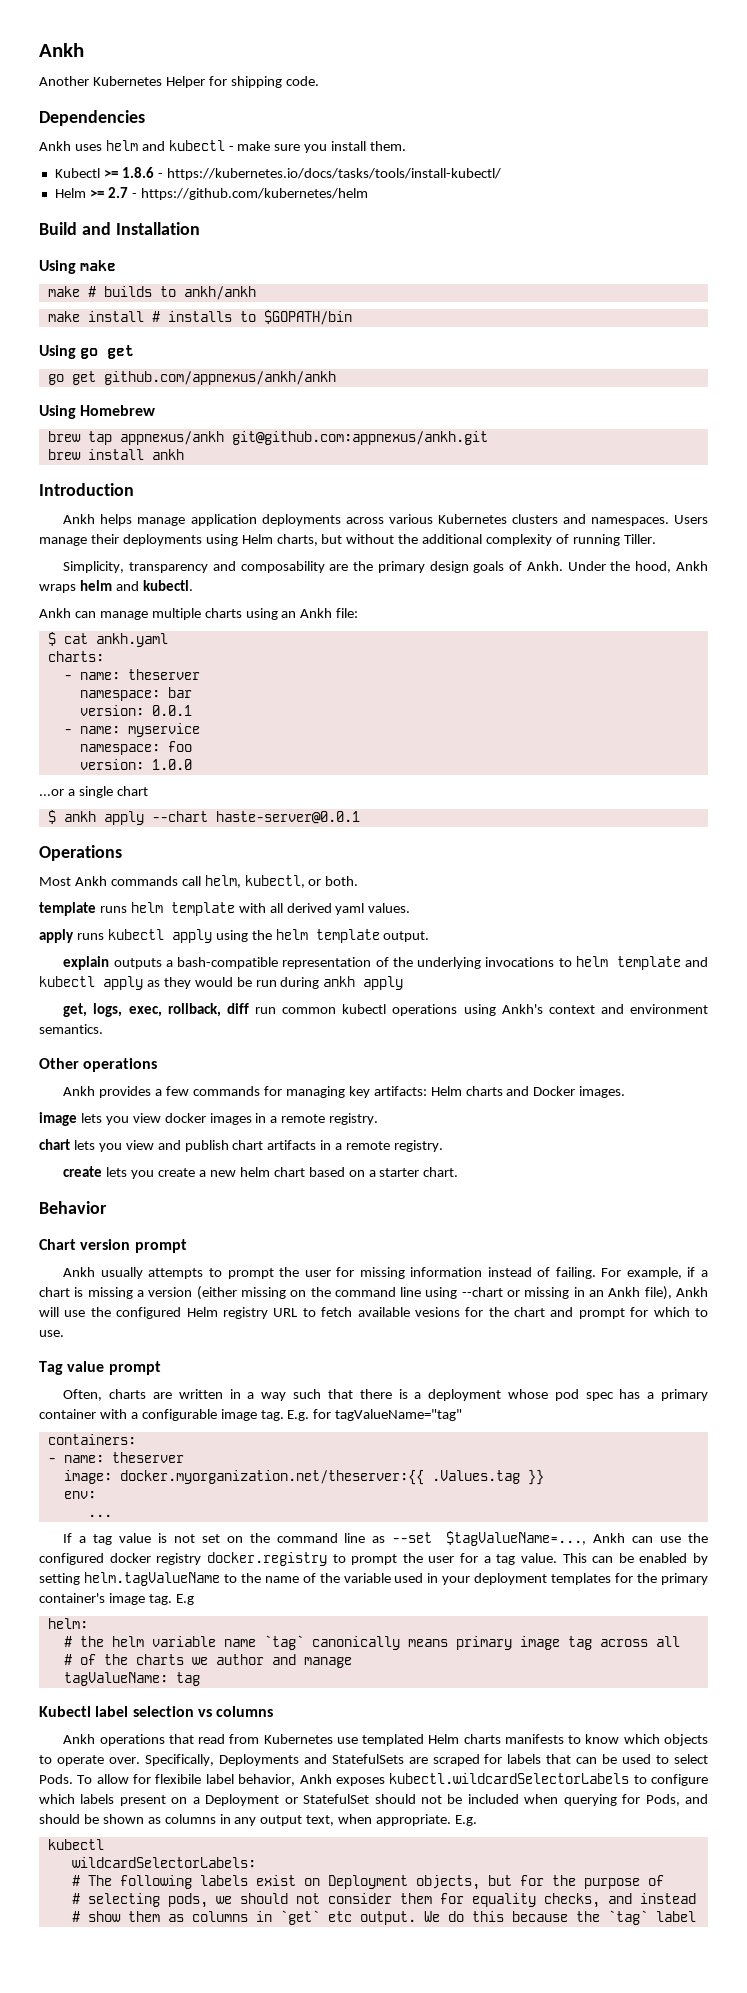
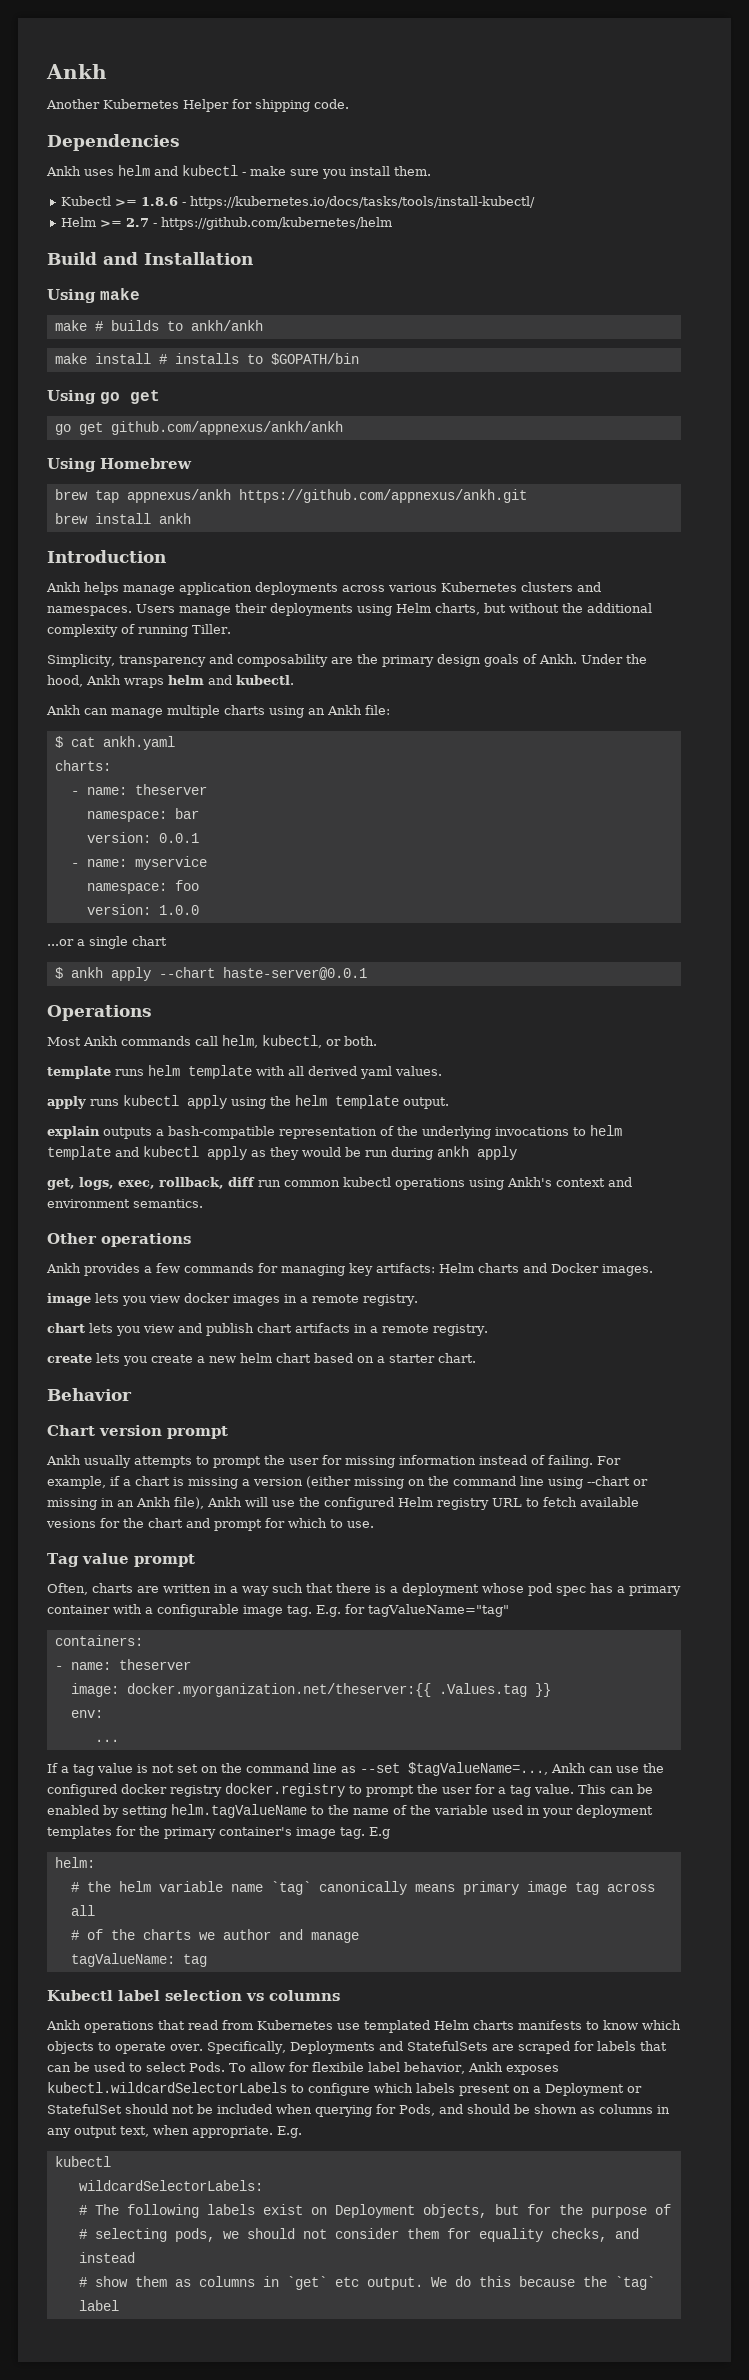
- brew tap appnexus/ankh git@github.com:appnexus/ankh.git
+ brew tap appnexus/ankh https://github.com/appnexus/ankh.git

